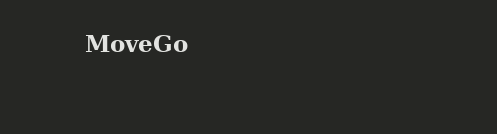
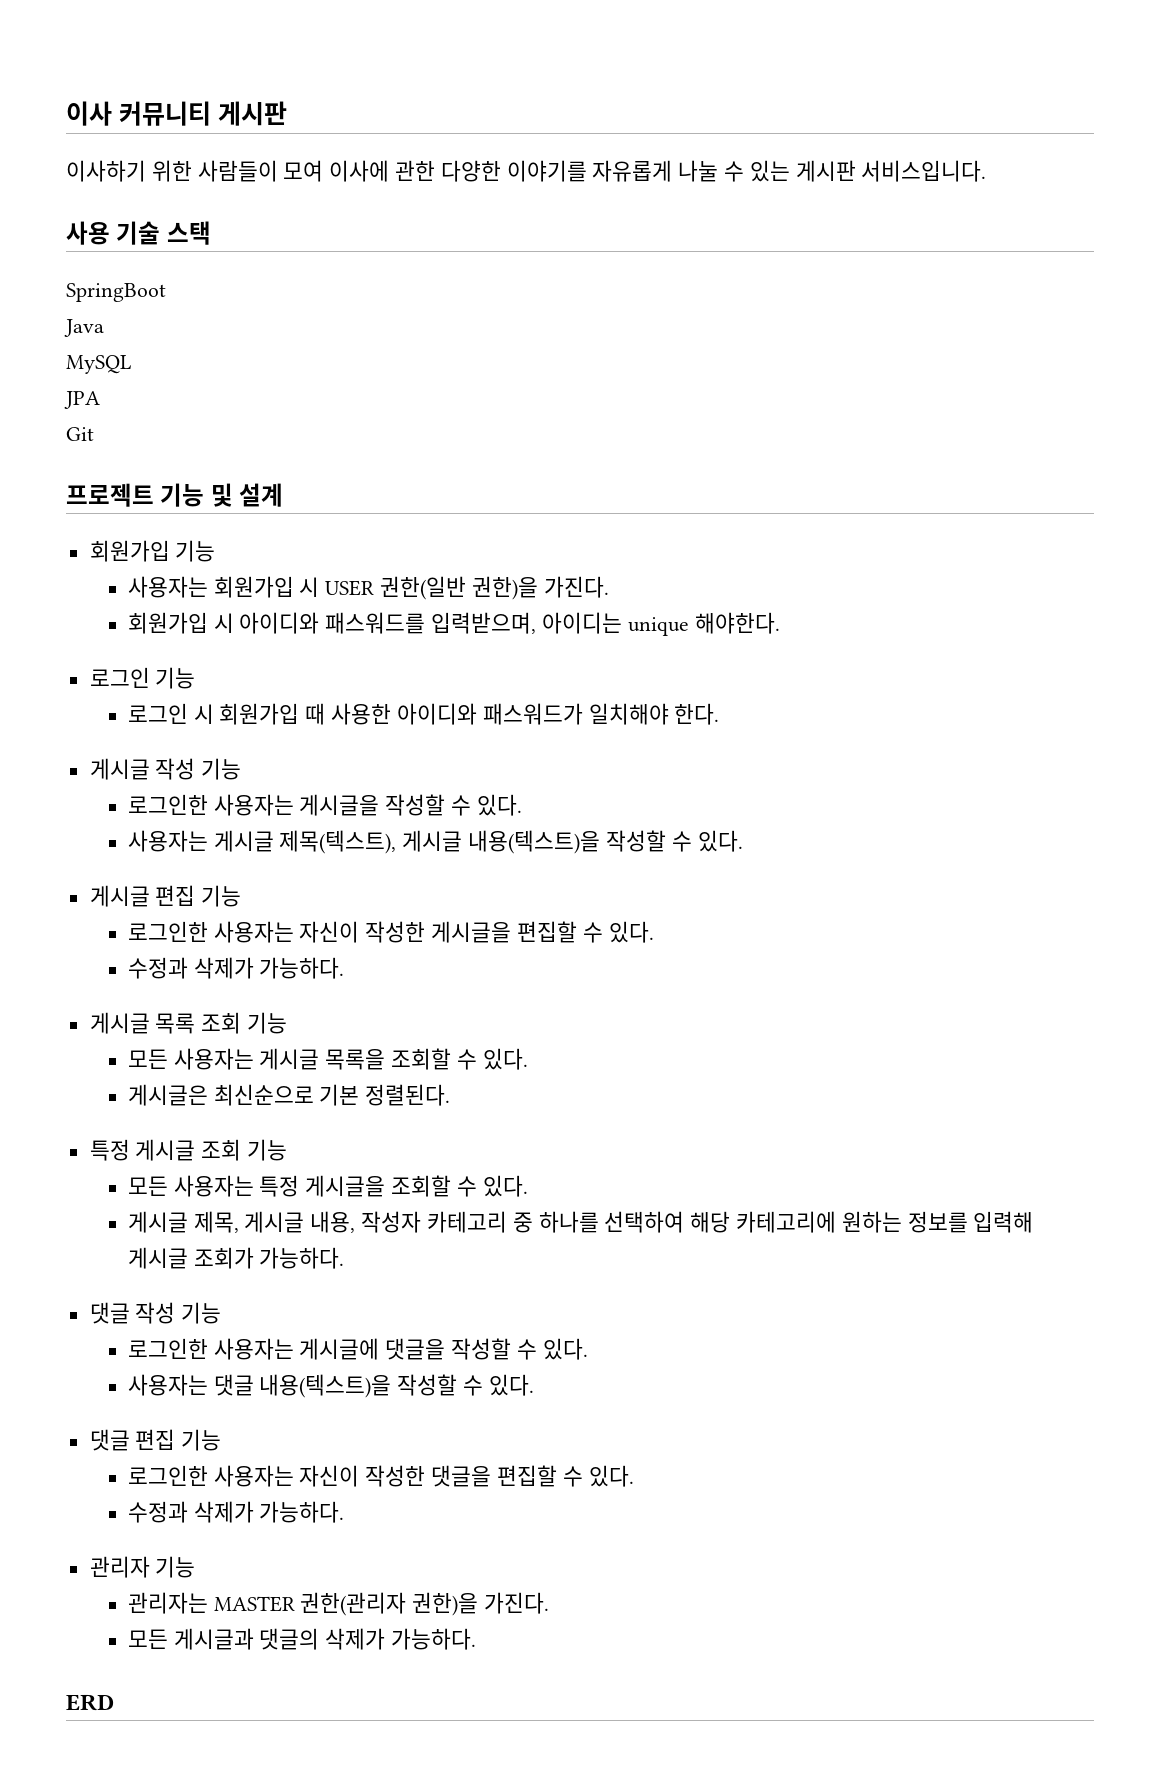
- MoveGo
+ 이사 커뮤니티 게시판
+ 이사하기 위한 사람들이 모여 이사에 관한 다양한 이야기를 자유롭게 나눌 수 있는 게시판 서비스입니다.
+ 사용 기술 스택
+ SpringBoot
+ Java
+ MySQL
+ JPA
+ Git
+ 프로젝트 기능 및 설계
+ 회원가입 기능
+ 사용자는 회원가입 시 USER 권한(일반 권한)을 가진다.
+ 회원가입 시 아이디와 패스워드를 입력받으며, 아이디는 unique 해야한다.
+ 로그인 기능
+ 로그인 시 회원가입 때 사용한 아이디와 패스워드가 일치해야 한다.
+ 게시글 작성 기능
+ 로그인한 사용자는 게시글을 작성할 수 있다.
+ 사용자는 게시글 제목(텍스트), 게시글 내용(텍스트)을 작성할 수 있다.
+ 게시글 편집 기능
+ 로그인한 사용자는 자신이 작성한 게시글을 편집할 수 있다.
+ 수정과 삭제가 가능하다.
+ 게시글 목록 조회 기능
+ 모든 사용자는 게시글 목록을 조회할 수 있다.
+ 게시글은 최신순으로 기본 정렬된다.
+ 특정 게시글 조회 기능
+ 모든 사용자는 특정 게시글을 조회할 수 있다.
+ 게시글 제목, 게시글 내용, 작성자 카테고리 중 하나를 선택하여 해당 카테고리에 원하는 정보를 입력해 게시글 조회가 가능하다.
+ 댓글 작성 기능
+ 로그인한 사용자는 게시글에 댓글을 작성할 수 있다.
+ 사용자는 댓글 내용(텍스트)을 작성할 수 있다.
+ 댓글 편집 기능
+ 로그인한 사용자는 자신이 작성한 댓글을 편집할 수 있다.
+ 수정과 삭제가 가능하다.
+ 관리자 기능
+ 관리자는 MASTER 권한(관리자 권한)을 가진다.
+ 모든 게시글과 댓글의 삭제가 가능하다.
+ ERD

